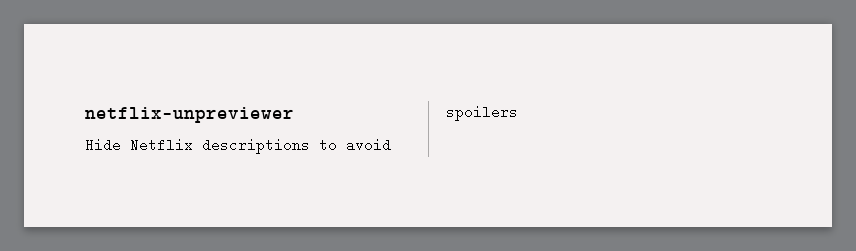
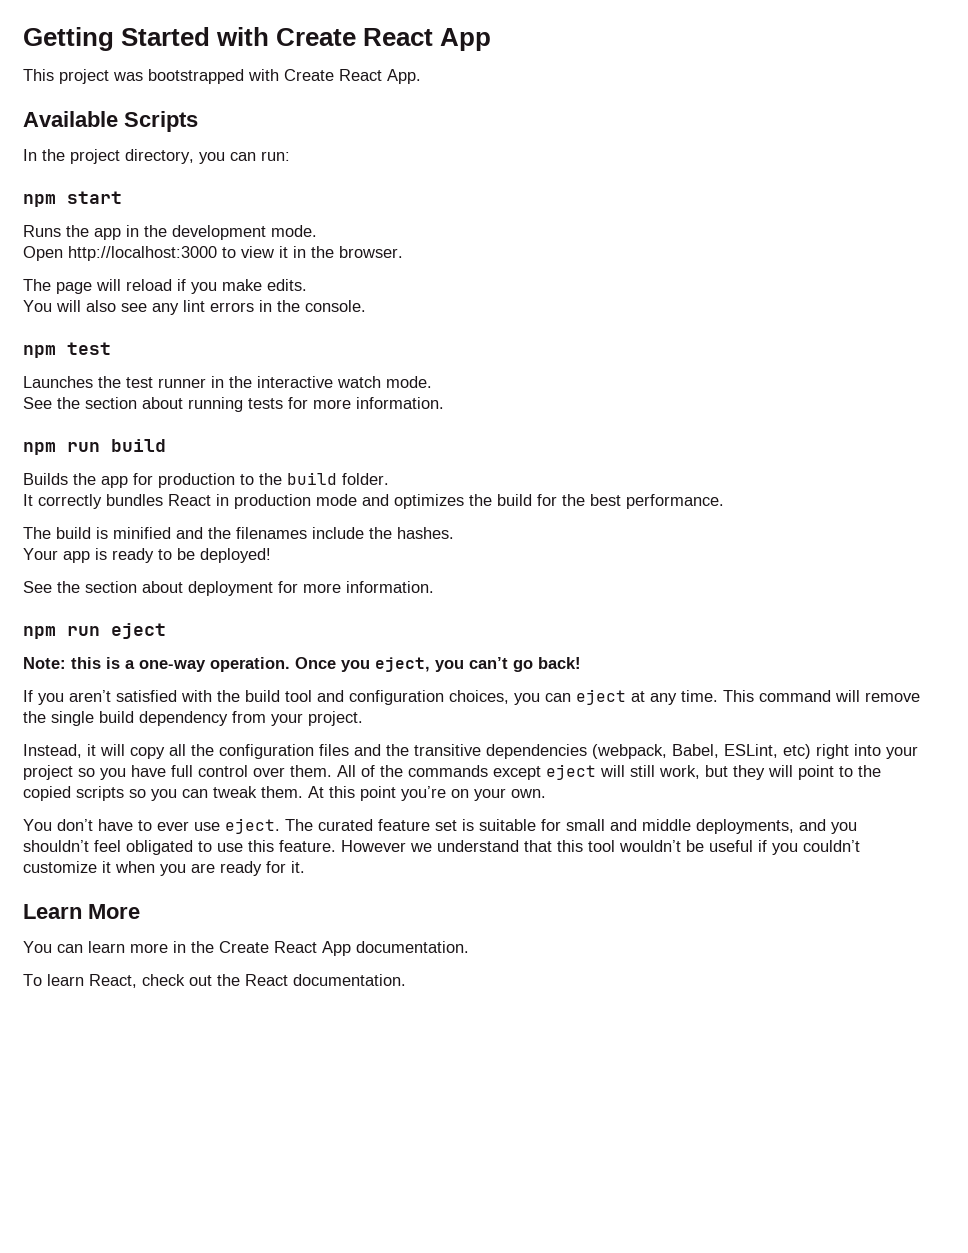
- netflix-unpreviewer
- Hide Netflix descriptions to avoid spoilers
+ Getting Started with Create React App
+ This project was bootstrapped with Create React App.
+ Available Scripts
+ In the project directory, you can run:
+ npm start
+ Runs the app in the development mode.
+ Open http://localhost:3000 to view it in the browser.
+ The page will reload if you make edits.
+ You will also see any lint errors in the console.
+ npm test
+ Launches the test runner in the interactive watch mode.
+ See the section about running tests for more information.
+ npm run build
+ Builds the app for production to the build folder.
+ It correctly bundles React in production mode and optimizes the build for the best performance.
+ The build is minified and the filenames include the hashes.
+ Your app is ready to be deployed!
+ See the section about deployment for more information.
+ npm run eject
+ Note: this is a one-way operation. Once you eject, you can’t go back!
+ If you aren’t satisfied with the build tool and configuration choices, you can eject at any time. This command will remove the single build dependency from your project.
+ Instead, it will copy all the configuration files and the transitive dependencies (webpack, Babel, ESLint, etc) right into your project so you have full control over them. All of the commands except eject will still work, but they will point to the copied scripts so you can tweak them. At this point you’re on your own.
+ You don’t have to ever use eject. The curated feature set is suitable for small and middle deployments, and you shouldn’t feel obligated to use this feature. However we understand that this tool wouldn’t be useful if you couldn’t customize it when you are ready for it.
+ Learn More
+ You can learn more in the Create React App documentation.
+ To learn React, check out the React documentation.

